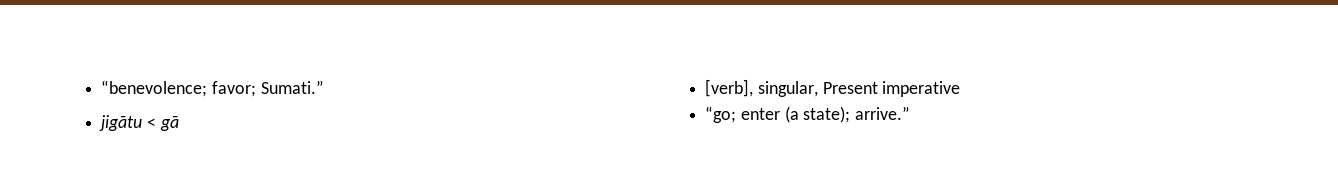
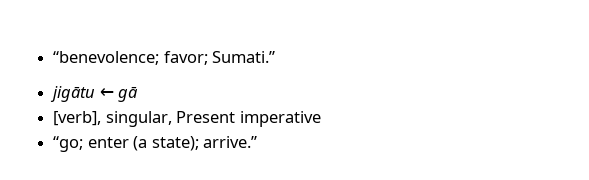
- jigātu < gā
+ jigātu ← gā

